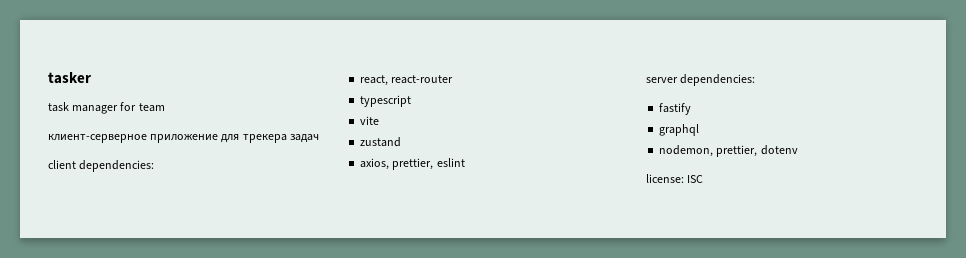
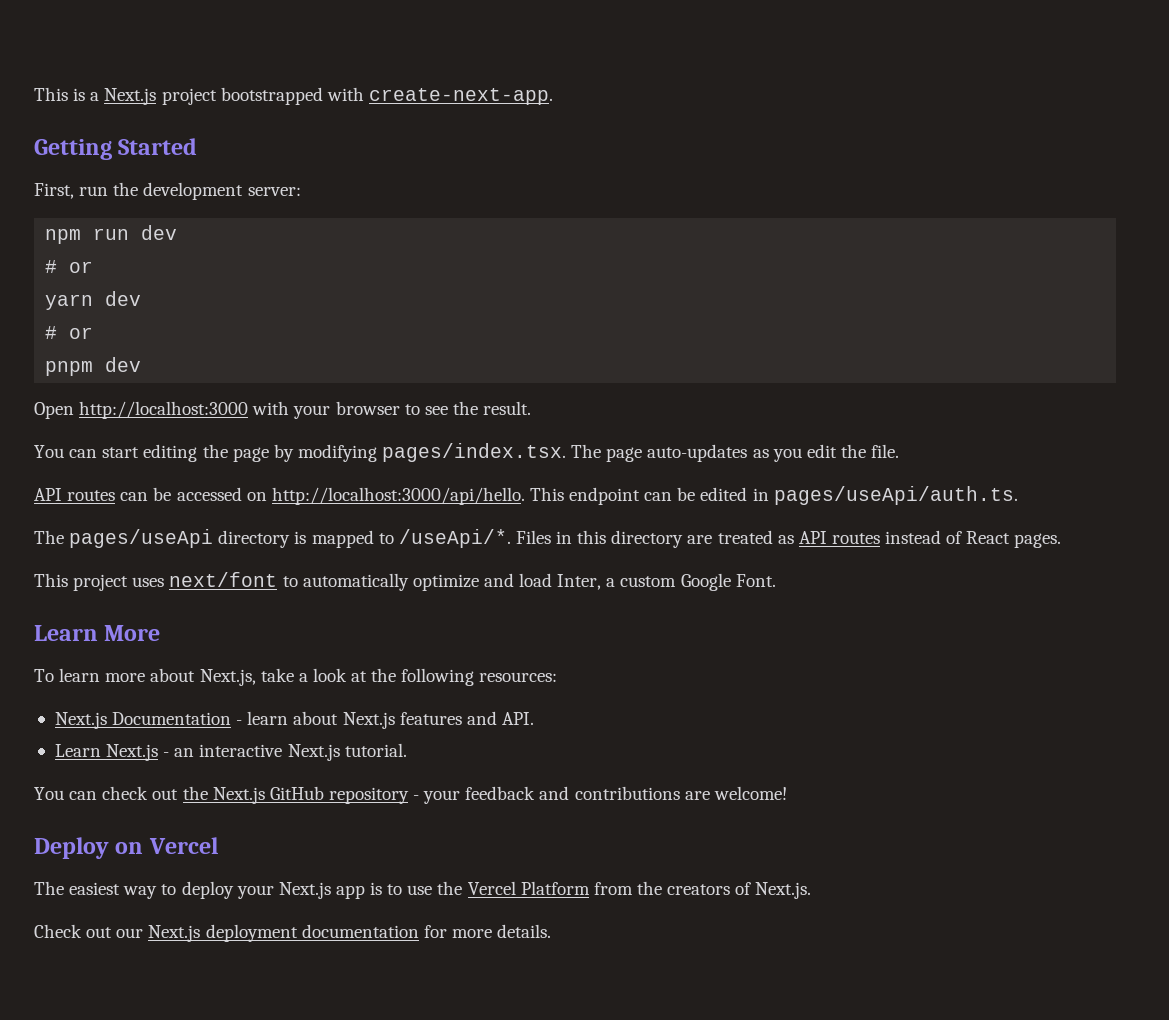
- tasker
- task manager for team
- клиент-серверное приложение для трекера задач
- client dependencies:
- react, react-router
- typescript
- vite
- zustand
- axios, prettier, eslint
- server dependencies:
- fastify
- graphql
- nodemon, prettier, dotenv
- license: ISC
+ This is a Next.js project bootstrapped with create-next-app.
+ Getting Started
+ First, run the development server:
+ npm run dev
+ # or
+ yarn dev
+ # or
+ pnpm dev
+ Open http://localhost:3000 with your browser to see the result.
+ You can start editing the page by modifying pages/index.tsx. The page auto-updates as you edit the file.
+ API routes can be accessed on http://localhost:3000/api/hello. This endpoint can be edited in pages/useApi/auth.ts.
+ The pages/useApi directory is mapped to /useApi/*. Files in this directory are treated as API routes instead of React pages.
+ This project uses next/font to automatically optimize and load Inter, a custom Google Font.
+ Learn More
+ To learn more about Next.js, take a look at the following resources:
+ Next.js Documentation - learn about Next.js features and API.
+ Learn Next.js - an interactive Next.js tutorial.
+ You can check out the Next.js GitHub repository - your feedback and contributions are welcome!
+ Deploy on Vercel
+ The easiest way to deploy your Next.js app is to use the Vercel Platform from the creators of Next.js.
+ Check out our Next.js deployment documentation for more details.

